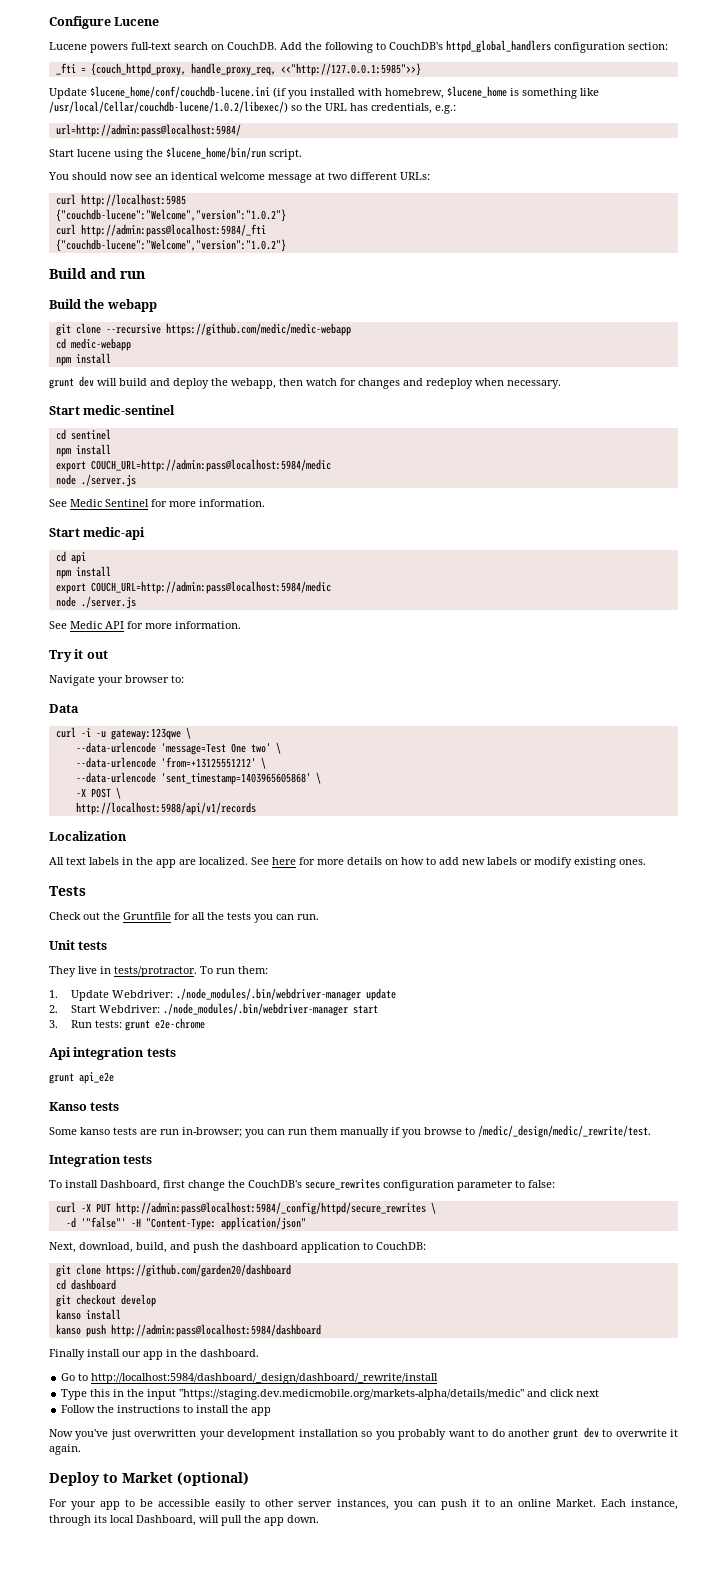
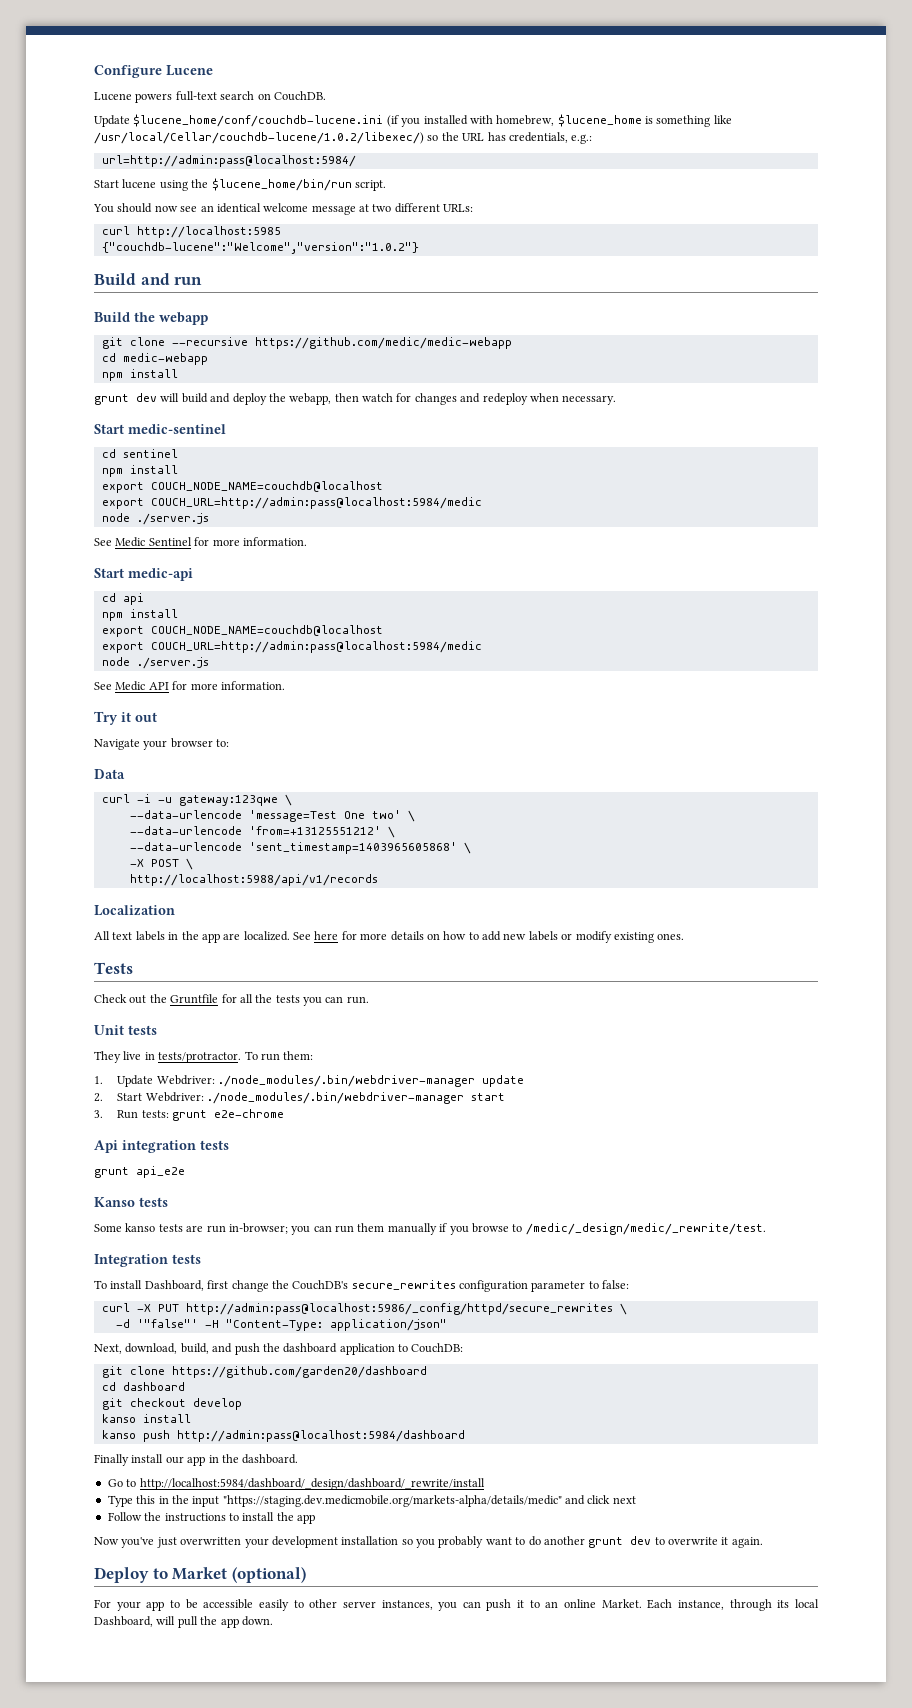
- Add the following to CouchDB's httpd_global_handlers configuration section:
- _fti = {couch_httpd_proxy, handle_proxy_req, <<"http://127.0.0.1:5985">>}
- curl http://admin:pass@localhost:5984/_fti
- {"couchdb-lucene":"Welcome","version":"1.0.2"}
  cd sentinel
  npm install
+ export COUCH_NODE_NAME=couchdb@localhost
  cd api
  npm install
+ export COUCH_NODE_NAME=couchdb@localhost
- curl -X PUT http://admin:pass@localhost:5984/_config/httpd/secure_rewrites \
+ curl -X PUT http://admin:pass@localhost:5986/_config/httpd/secure_rewrites \

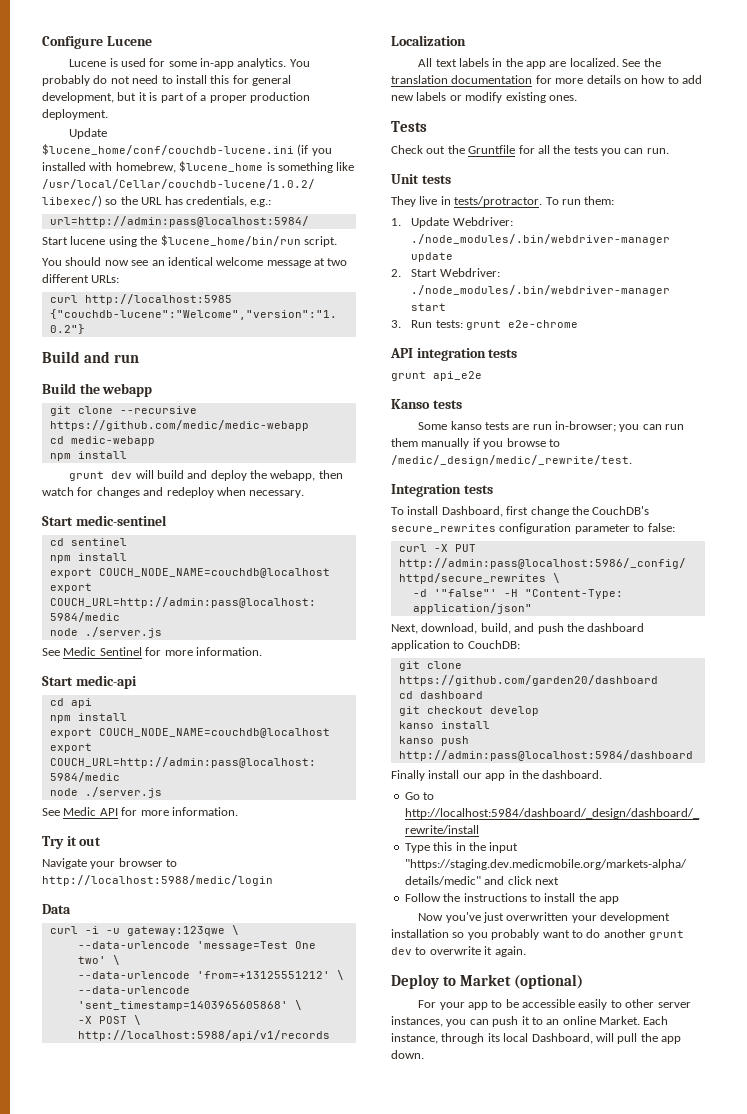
- Lucene powers full-text search on CouchDB.
+ Lucene is used for some in-app analytics. You probably do not need to install this for general development, but it is part of a proper production deployment.
- Navigate your browser to:
+ Navigate your browser to http://localhost:5988/medic/login
- See here for more details on how to add new labels or modify existing ones.
+ See the translation documentation for more details on how to add new labels or modify existing ones.
- Api integration tests
+ API integration tests

